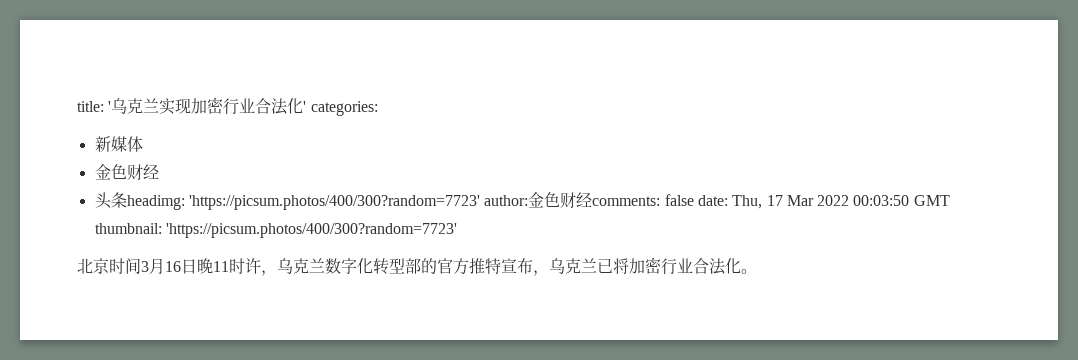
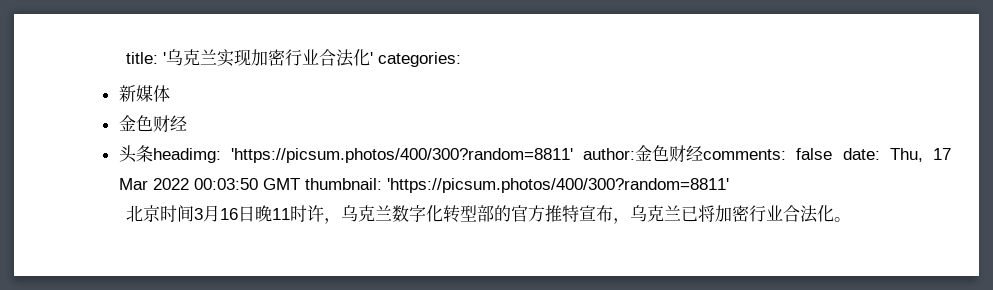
- 头条headimg: 'https://picsum.photos/400/300?random=7723' author:金色财经comments: false date: Thu, 17 Mar 2022 00:03:50 GMT thumbnail: 'https://picsum.photos/400/300?random=7723'
+ 头条headimg: 'https://picsum.photos/400/300?random=8811' author:金色财经comments: false date: Thu, 17 Mar 2022 00:03:50 GMT thumbnail: 'https://picsum.photos/400/300?random=8811'

